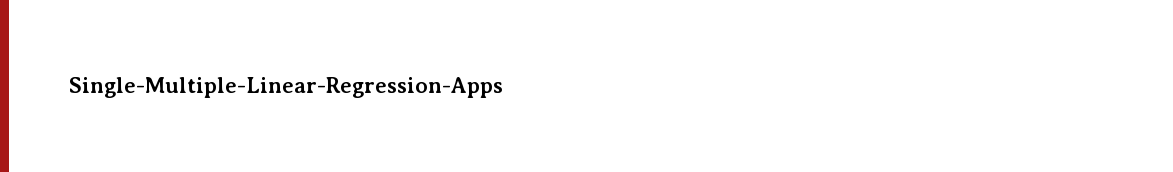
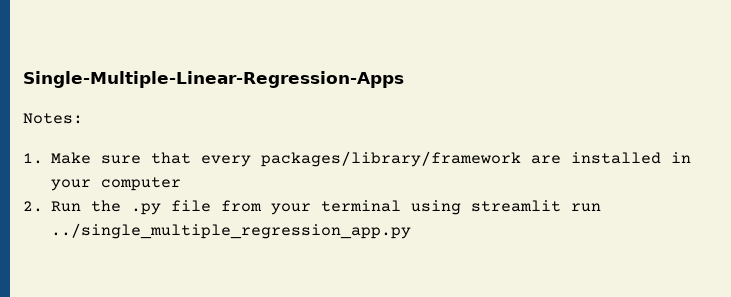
+ Notes:
+ 1. Make sure that every packages/library/framework are installed in your computer
+ 2. Run the .py file from your terminal using streamlit run ../single_multiple_regression_app.py

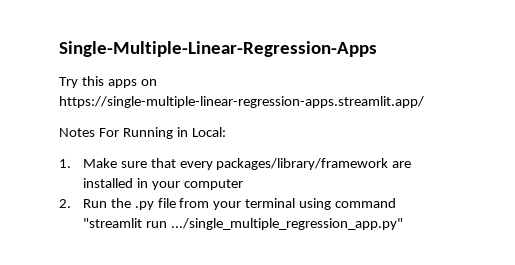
- Notes:
+ Try this apps on https://single-multiple-linear-regression-apps.streamlit.app/
+ Notes For Running in Local:
- 2. Run the .py file from your terminal using streamlit run ../single_multiple_regression_app.py
+ 2. Run the .py file from your terminal using command "streamlit run .../single_multiple_regression_app.py"

